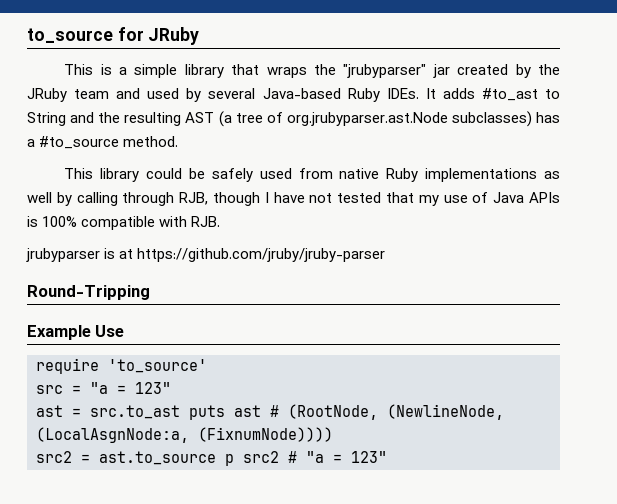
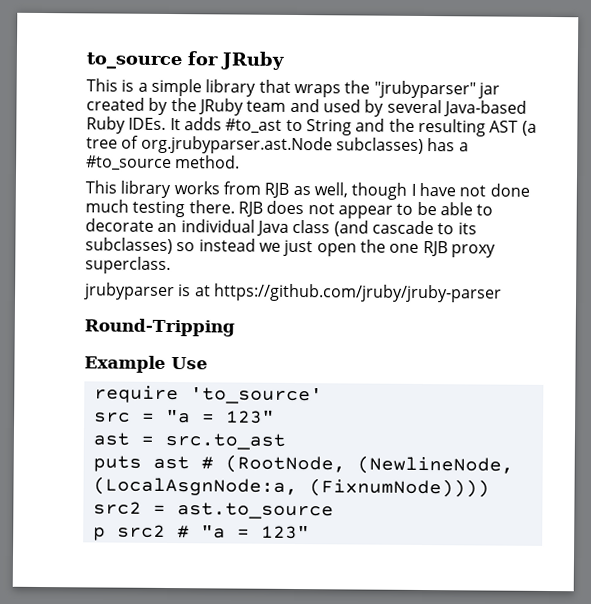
- This library could be safely used from native Ruby implementations as well by calling through RJB, though I have not tested that my use of Java APIs is 100% compatible with RJB.
+ This library works from RJB as well, though I have not done much testing there. RJB does not appear to be able to decorate an individual Java class (and cascade to its subclasses) so instead we just open the one RJB proxy superclass.
- ast = src.to_ast puts ast # (RootNode, (NewlineNode, (LocalAsgnNode:a, (FixnumNode))))
+ ast = src.to_ast
+ puts ast # (RootNode, (NewlineNode, (LocalAsgnNode:a, (FixnumNode))))
- src2 = ast.to_source p src2 # "a = 123"
+ src2 = ast.to_source
+ p src2 # "a = 123"

